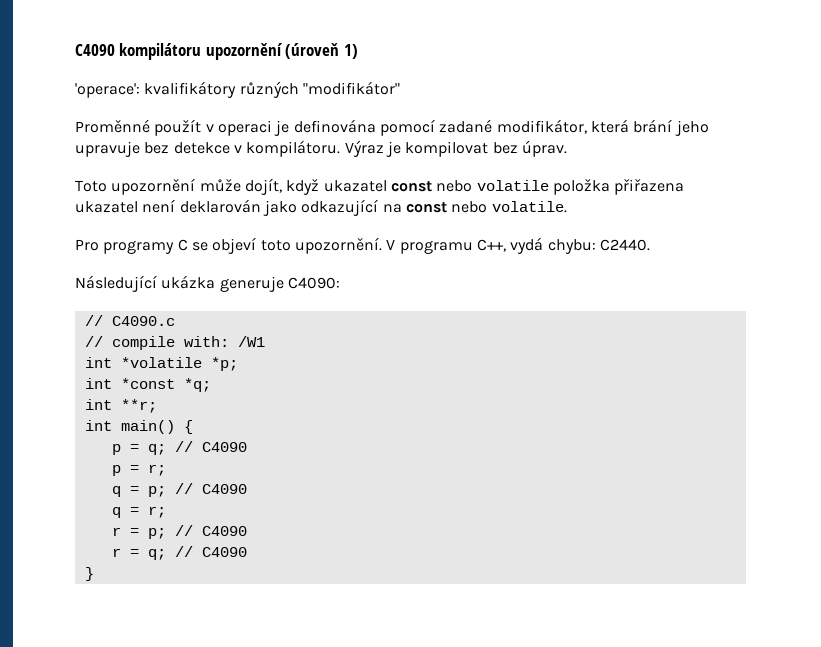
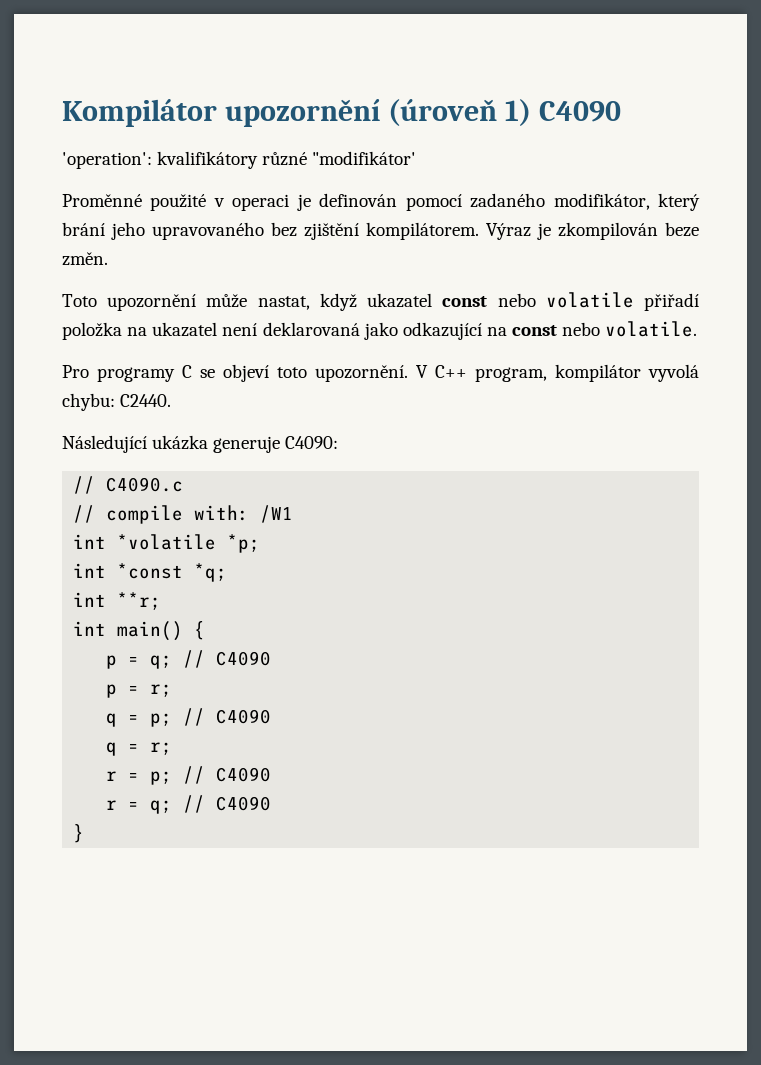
- C4090 kompilátoru upozornění (úroveň 1)
- 'operace': kvalifikátory různých "modifikátor"
+ Kompilátor upozornění (úroveň 1) C4090
+ 'operation': kvalifikátory různé "modifikátor'
- Proměnné použít v operaci je definována pomocí zadané modifikátor, která brání jeho upravuje bez detekce v kompilátoru. Výraz je kompilovat bez úprav.
+ Proměnné použité v operaci je definován pomocí zadaného modifikátor, který brání jeho upravovaného bez zjištění kompilátorem. Výraz je zkompilován beze změn.
- Toto upozornění může dojít, když ukazatel const nebo volatile položka přiřazena ukazatel není deklarován jako odkazující na const nebo volatile.
+ Toto upozornění může nastat, když ukazatel const nebo volatile přiřadí položka na ukazatel není deklarovaná jako odkazující na const nebo volatile.
- V programu C++, vydá chybu: C2440.
+ V C++ program, kompilátor vyvolá chybu: C2440.

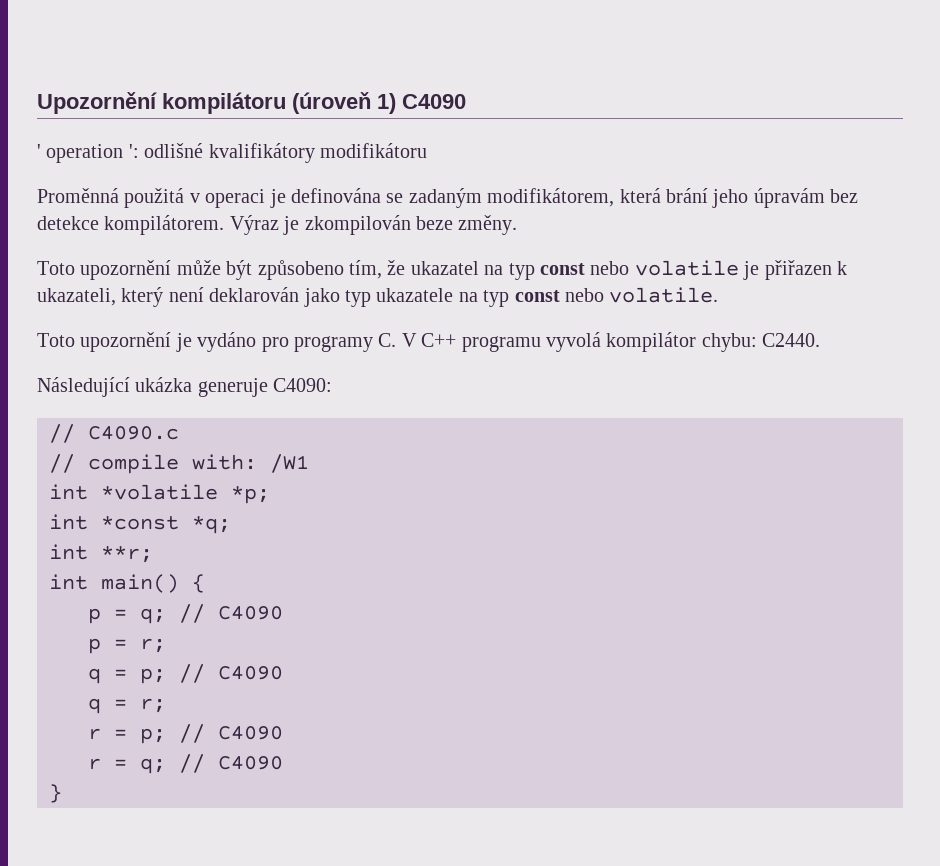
- Kompilátor upozornění (úroveň 1) C4090
+ Upozornění kompilátoru (úroveň 1) C4090
- 'operation': kvalifikátory různé "modifikátor'
- Proměnné použité v operaci je definován pomocí zadaného modifikátor, který brání jeho upravovaného bez zjištění kompilátorem.
+ ' operation ': odlišné kvalifikátory modifikátoru
+ Proměnná použitá v operaci je definována se zadaným modifikátorem, která brání jeho úpravám bez detekce kompilátorem.
- Výraz je zkompilován beze změn.
+ Výraz je zkompilován beze změny.
- Toto upozornění může nastat, když ukazatel const nebo volatile přiřadí položka na ukazatel není deklarovaná jako odkazující na const nebo volatile.
- Pro programy C se objeví toto upozornění. V C++ program, kompilátor vyvolá chybu: C2440.
+ Toto upozornění může být způsobeno tím, že ukazatel na typ const nebo volatile je přiřazen k ukazateli, který není deklarován jako typ ukazatele na typ const nebo volatile.
+ Toto upozornění je vydáno pro programy C. V C++ programu vyvolá kompilátor chybu: C2440.

